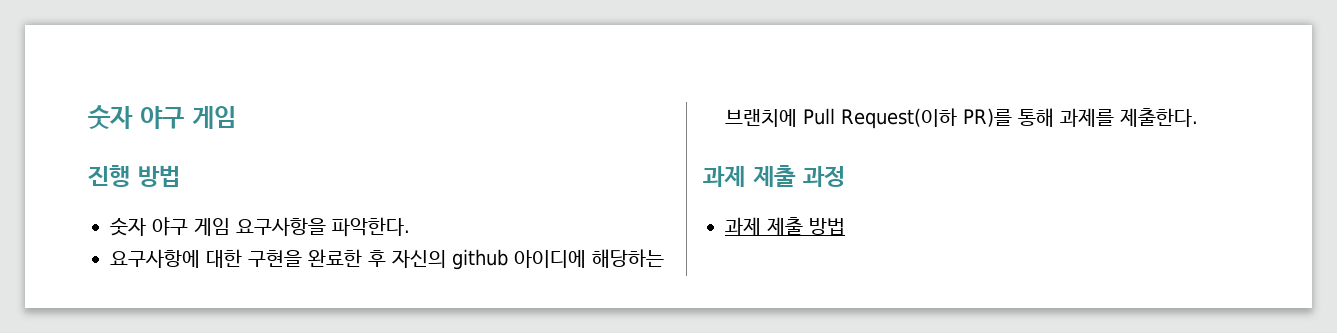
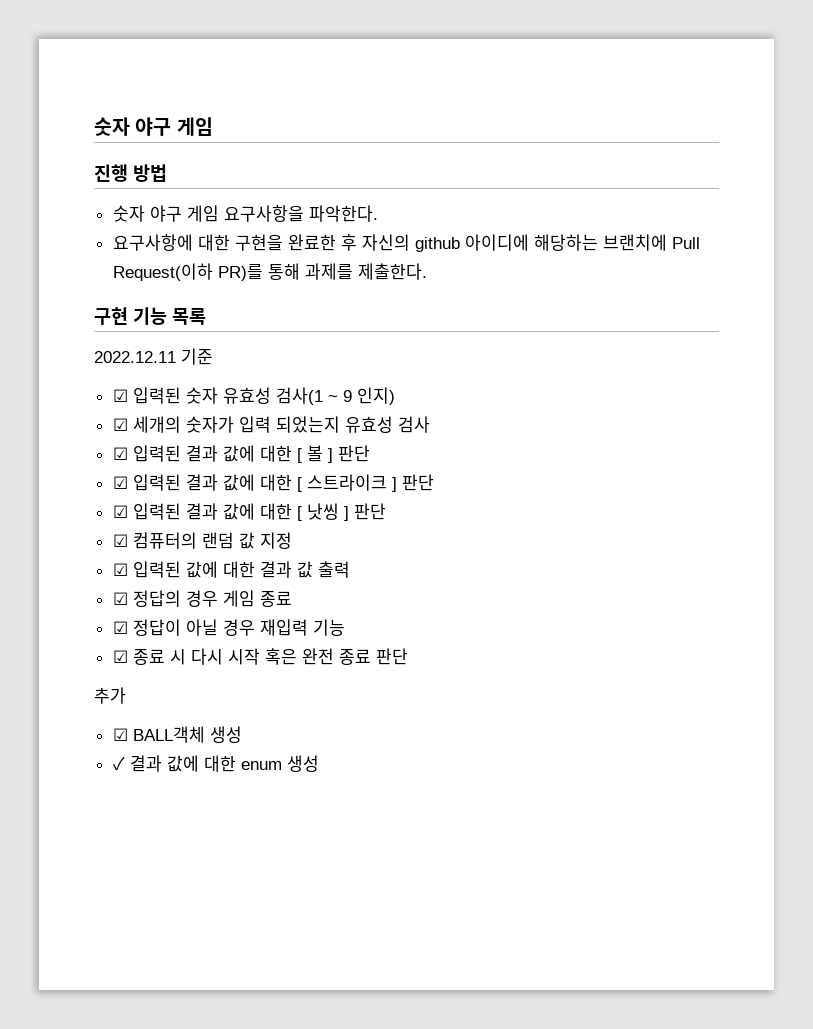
- 과제 제출 과정
- 과제 제출 방법
+ 구현 기능 목록
+ 2022.12.11 기준
+ ☑ 입력된 숫자 유효성 검사(1 ~ 9 인지)
+ ☑ 세개의 숫자가 입력 되었는지 유효성 검사
+ ☑ 입력된 결과 값에 대한 [ 볼 ] 판단
+ ☑ 입력된 결과 값에 대한 [ 스트라이크 ] 판단
+ ☑ 입력된 결과 값에 대한 [ 낫씽 ] 판단
+ ☑ 컴퓨터의 랜덤 값 지정
+ ☑ 입력된 값에 대한 결과 값 출력
+ ☑ 정답의 경우 게임 종료
+ ☑ 정답이 아닐 경우 재입력 기능
+ ☑ 종료 시 다시 시작 혹은 완전 종료 판단
+ 추가
+ ☑ BALL객체 생성
+ ✓ 결과 값에 대한 enum 생성

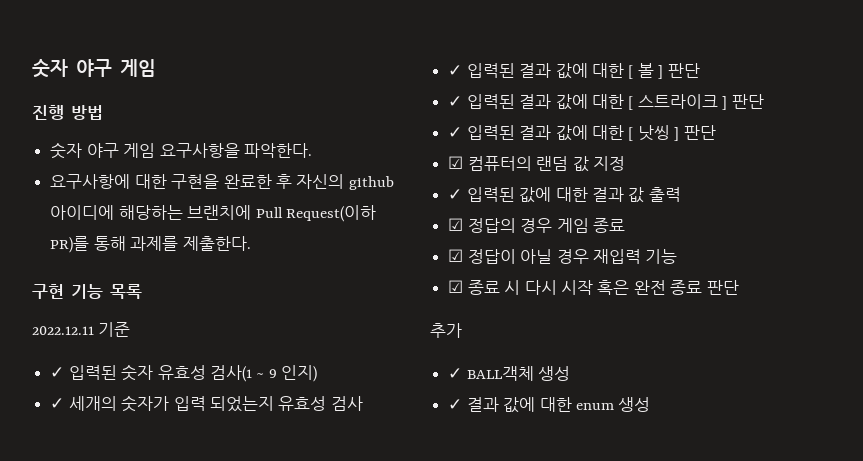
- ☑ 입력된 숫자 유효성 검사(1 ~ 9 인지)
+ ✓ 입력된 숫자 유효성 검사(1 ~ 9 인지)
- ☑ 세개의 숫자가 입력 되었는지 유효성 검사
+ ✓ 세개의 숫자가 입력 되었는지 유효성 검사
- ☑ 입력된 결과 값에 대한 [ 볼 ] 판단
+ ✓ 입력된 결과 값에 대한 [ 볼 ] 판단
- ☑ 입력된 결과 값에 대한 [ 스트라이크 ] 판단
+ ✓ 입력된 결과 값에 대한 [ 스트라이크 ] 판단
- ☑ 입력된 결과 값에 대한 [ 낫씽 ] 판단
+ ✓ 입력된 결과 값에 대한 [ 낫씽 ] 판단
- ☑ 입력된 값에 대한 결과 값 출력
+ ✓ 입력된 값에 대한 결과 값 출력
- ☑ BALL객체 생성
+ ✓ BALL객체 생성

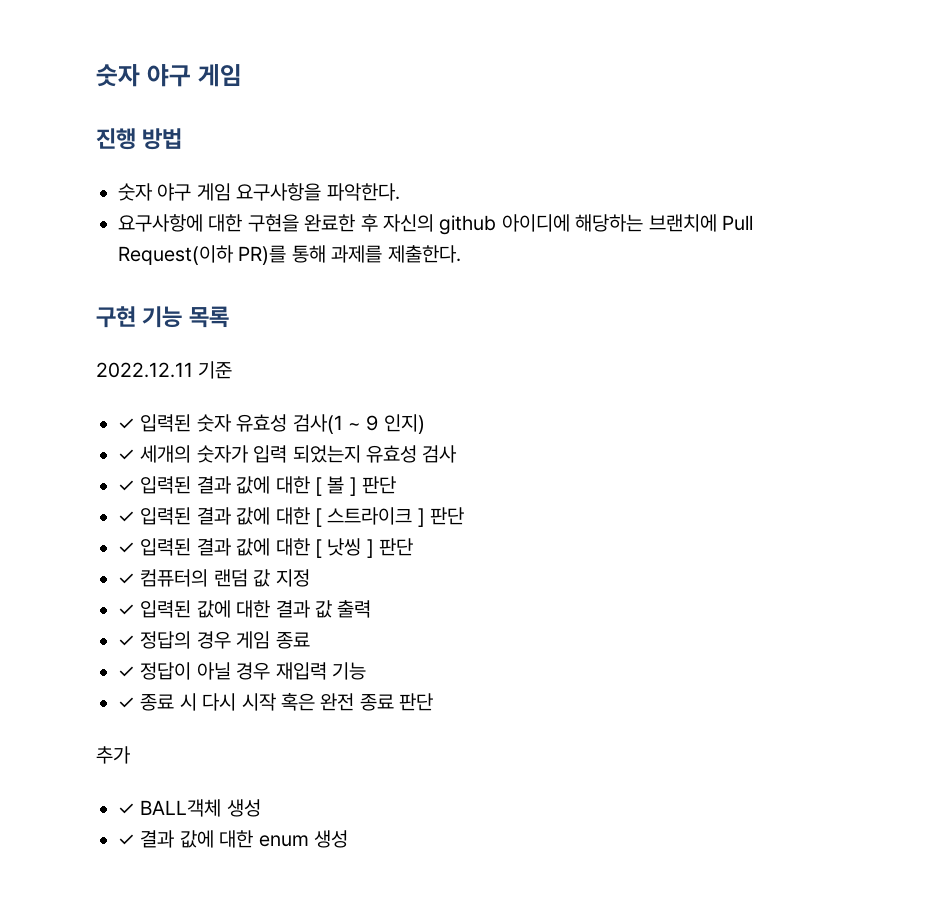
- ☑ 컴퓨터의 랜덤 값 지정
+ ✓ 컴퓨터의 랜덤 값 지정
- ☑ 정답의 경우 게임 종료
+ ✓ 정답의 경우 게임 종료
- ☑ 정답이 아닐 경우 재입력 기능
+ ✓ 정답이 아닐 경우 재입력 기능
- ☑ 종료 시 다시 시작 혹은 완전 종료 판단
+ ✓ 종료 시 다시 시작 혹은 완전 종료 판단

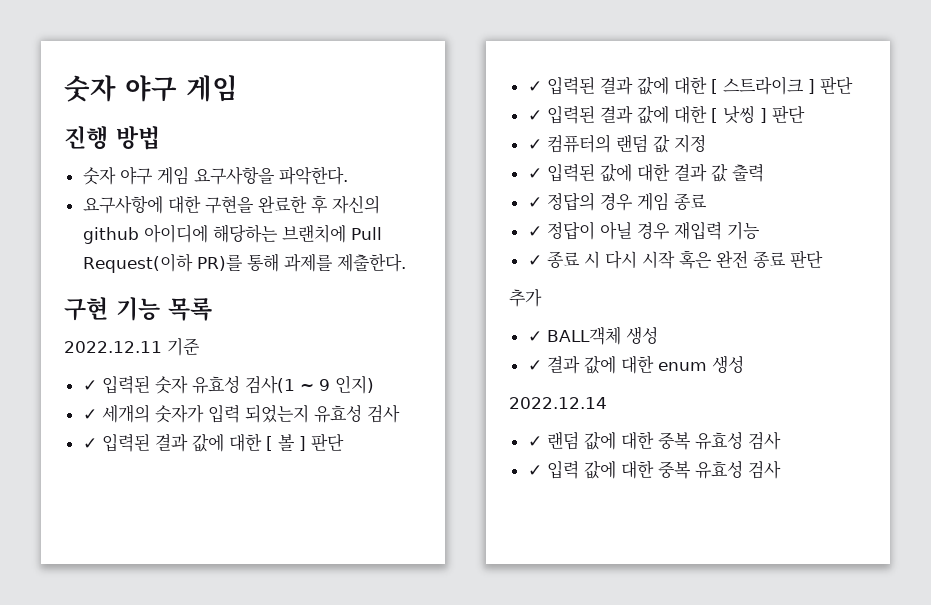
+ 2022.12.14
+ ✓ 랜덤 값에 대한 중복 유효성 검사
+ ✓ 입력 값에 대한 중복 유효성 검사

